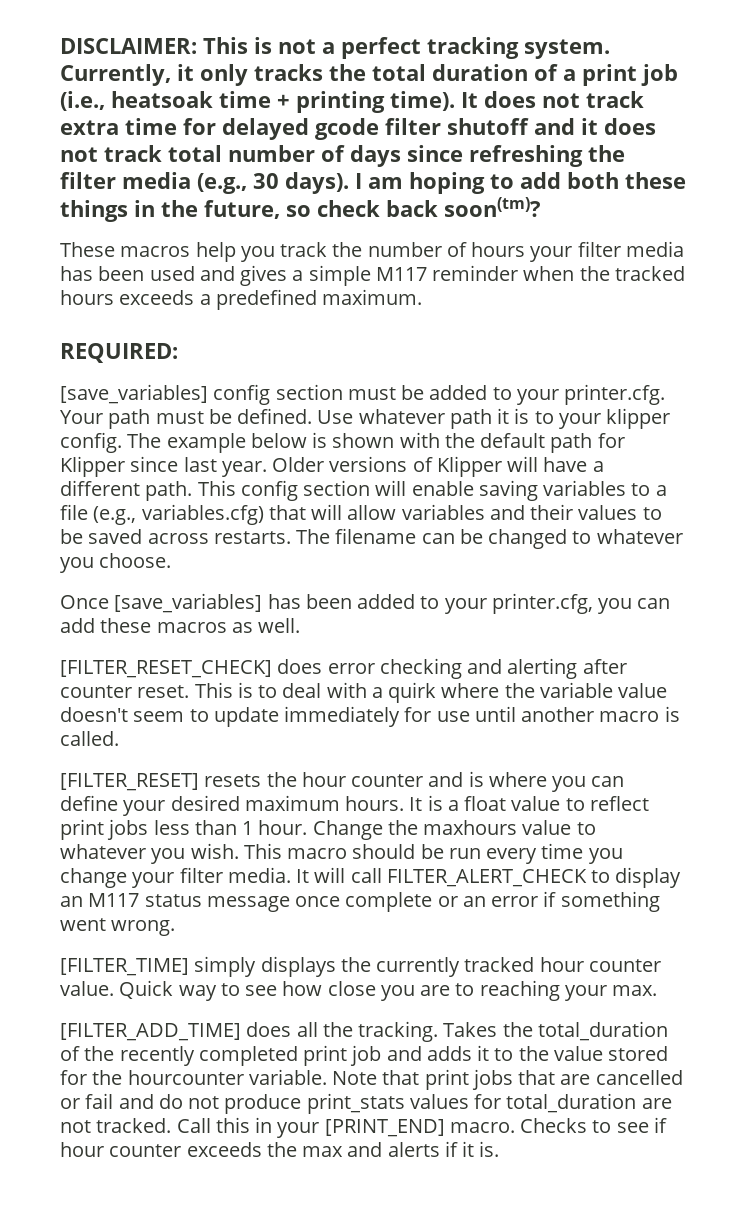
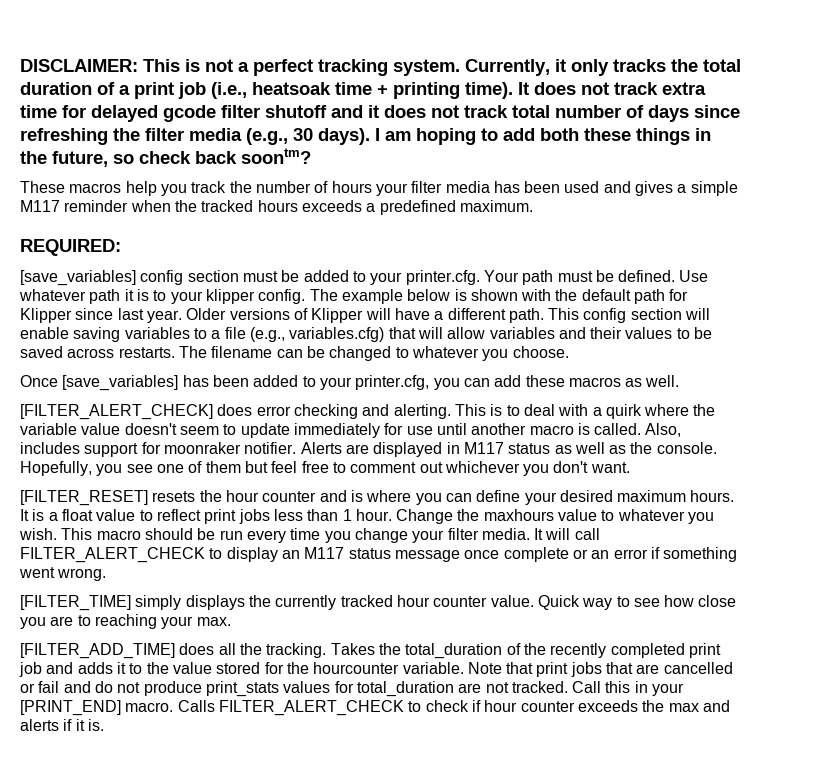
- I am hoping to add both these things in the future, so check back soon(tm)?
+ I am hoping to add both these things in the future, so check back soontm?
- [FILTER_RESET_CHECK] does error checking and alerting after counter reset.
+ [FILTER_ALERT_CHECK] does error checking and alerting.
+ Also, includes support for moonraker notifier. Alerts are displayed in M117 status as well as the console. Hopefully, you see one of them but feel free to comment out whichever you don't want.
- Checks to see if hour counter exceeds the max and alerts if it is.
+ Calls FILTER_ALERT_CHECK to check if hour counter exceeds the max and alerts if it is.

